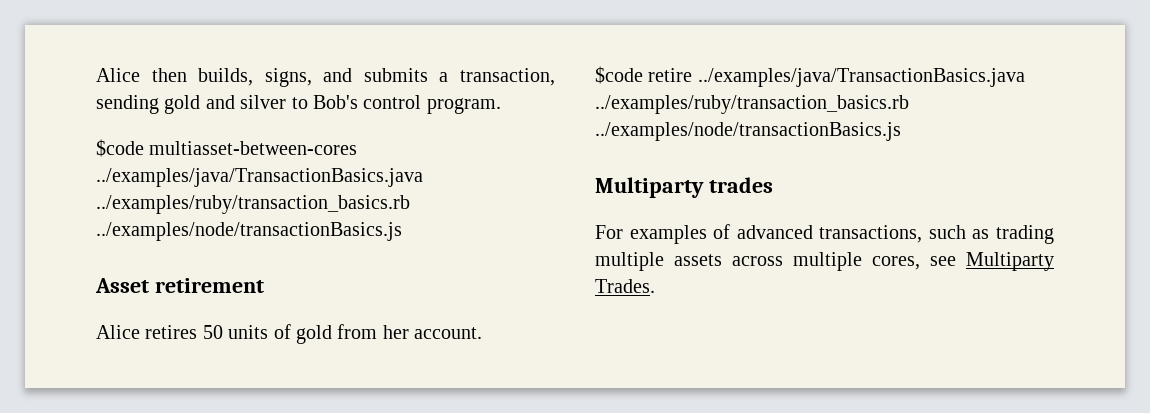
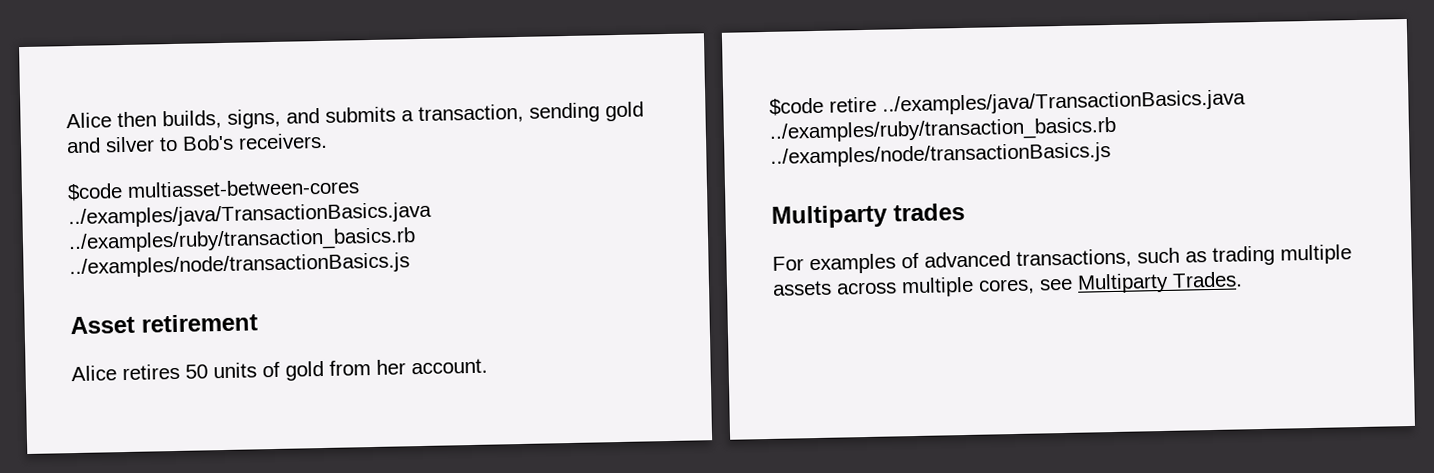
- Alice then builds, signs, and submits a transaction, sending gold and silver to Bob's control program.
+ Alice then builds, signs, and submits a transaction, sending gold and silver to Bob's receivers.

